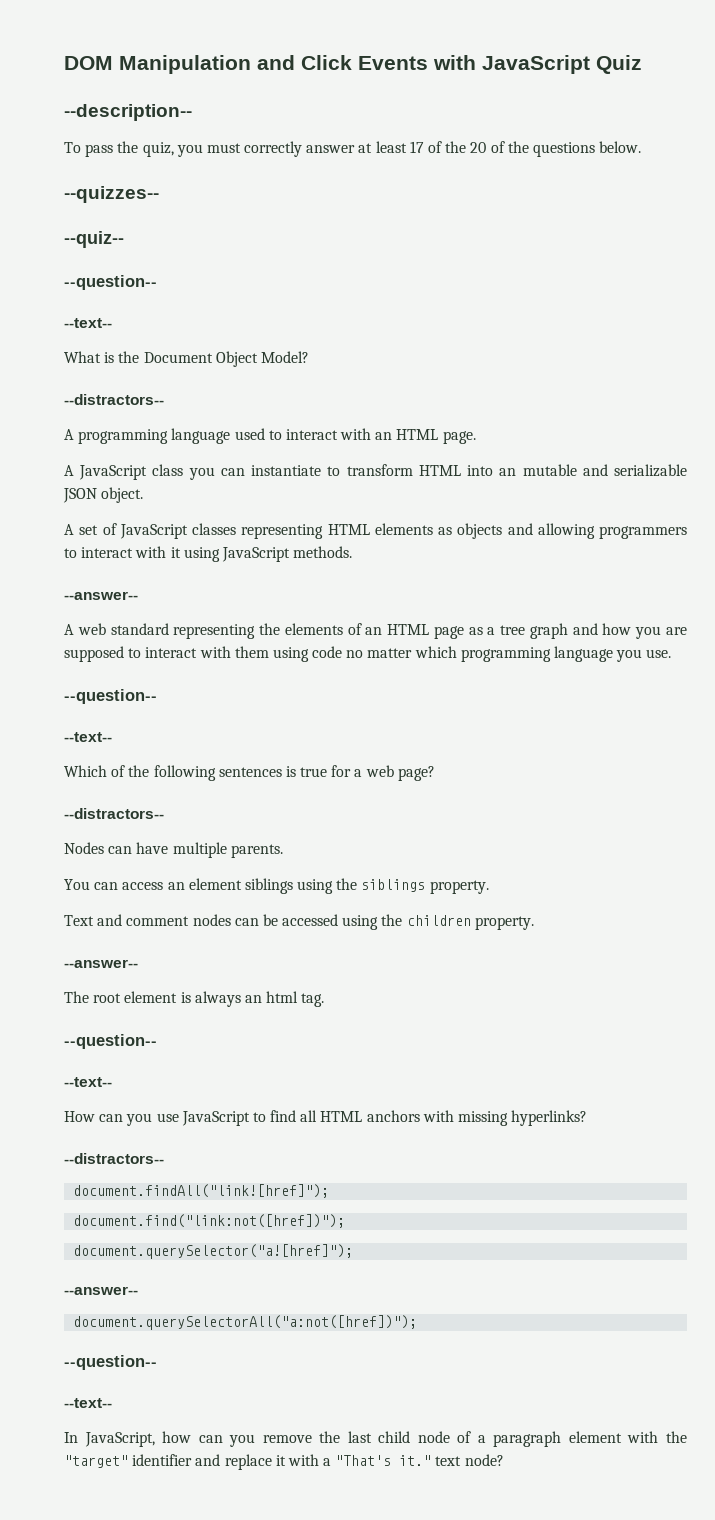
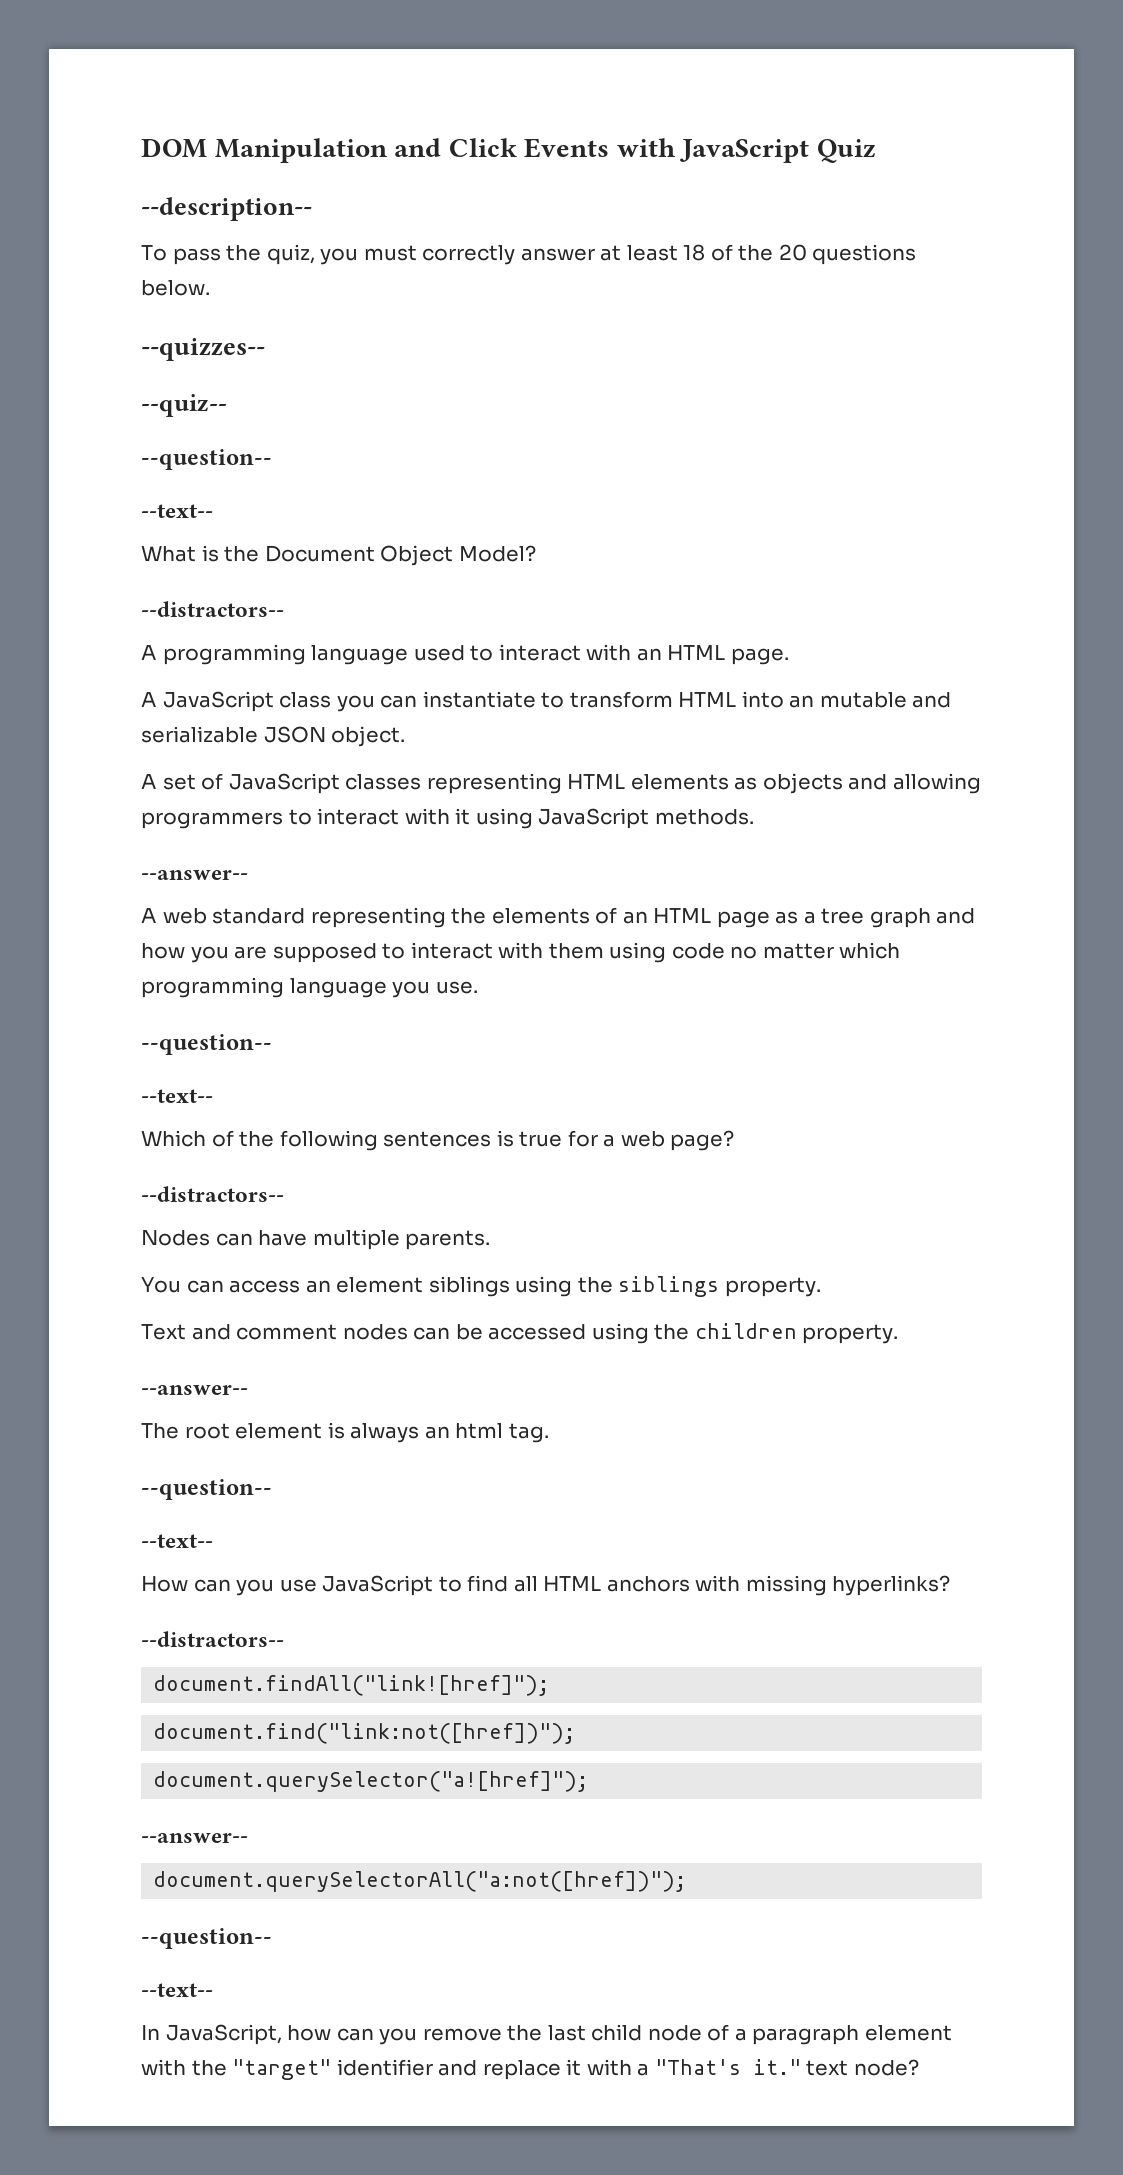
- To pass the quiz, you must correctly answer at least 17 of the 20 of the questions below.
+ To pass the quiz, you must correctly answer at least 18 of the 20 questions below.

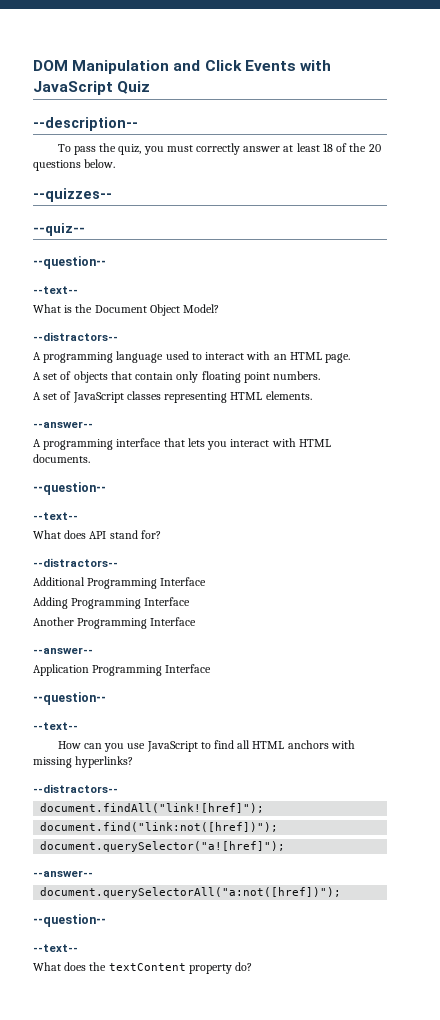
- A JavaScript class you can instantiate to transform HTML into an mutable and serializable JSON object.
+ A set of objects that contain only floating point numbers.
- A set of JavaScript classes representing HTML elements as objects and allowing programmers to interact with it using JavaScript methods.
+ A set of JavaScript classes representing HTML elements.
  --answer--
- A web standard representing the elements of an HTML page as a tree graph and how you are supposed to interact with them using code no matter which programming language you use.
+ A programming interface that lets you interact with HTML documents.
  --question--
  --text--
- Which of the following sentences is true for a web page?
+ What does API stand for?
  --distractors--
- Nodes can have multiple parents.
- You can access an element siblings using the siblings property.
- Text and comment nodes can be accessed using the children property.
+ Additional Programming Interface
+ Adding Programming Interface
+ Another Programming Interface
  --answer--
- The root element is always an html tag.
+ Application Programming Interface
- In JavaScript, how can you remove the last child node of a paragraph element with the "target" identifier and replace it with a "That's it." text node?
+ What does the textContent property do?

